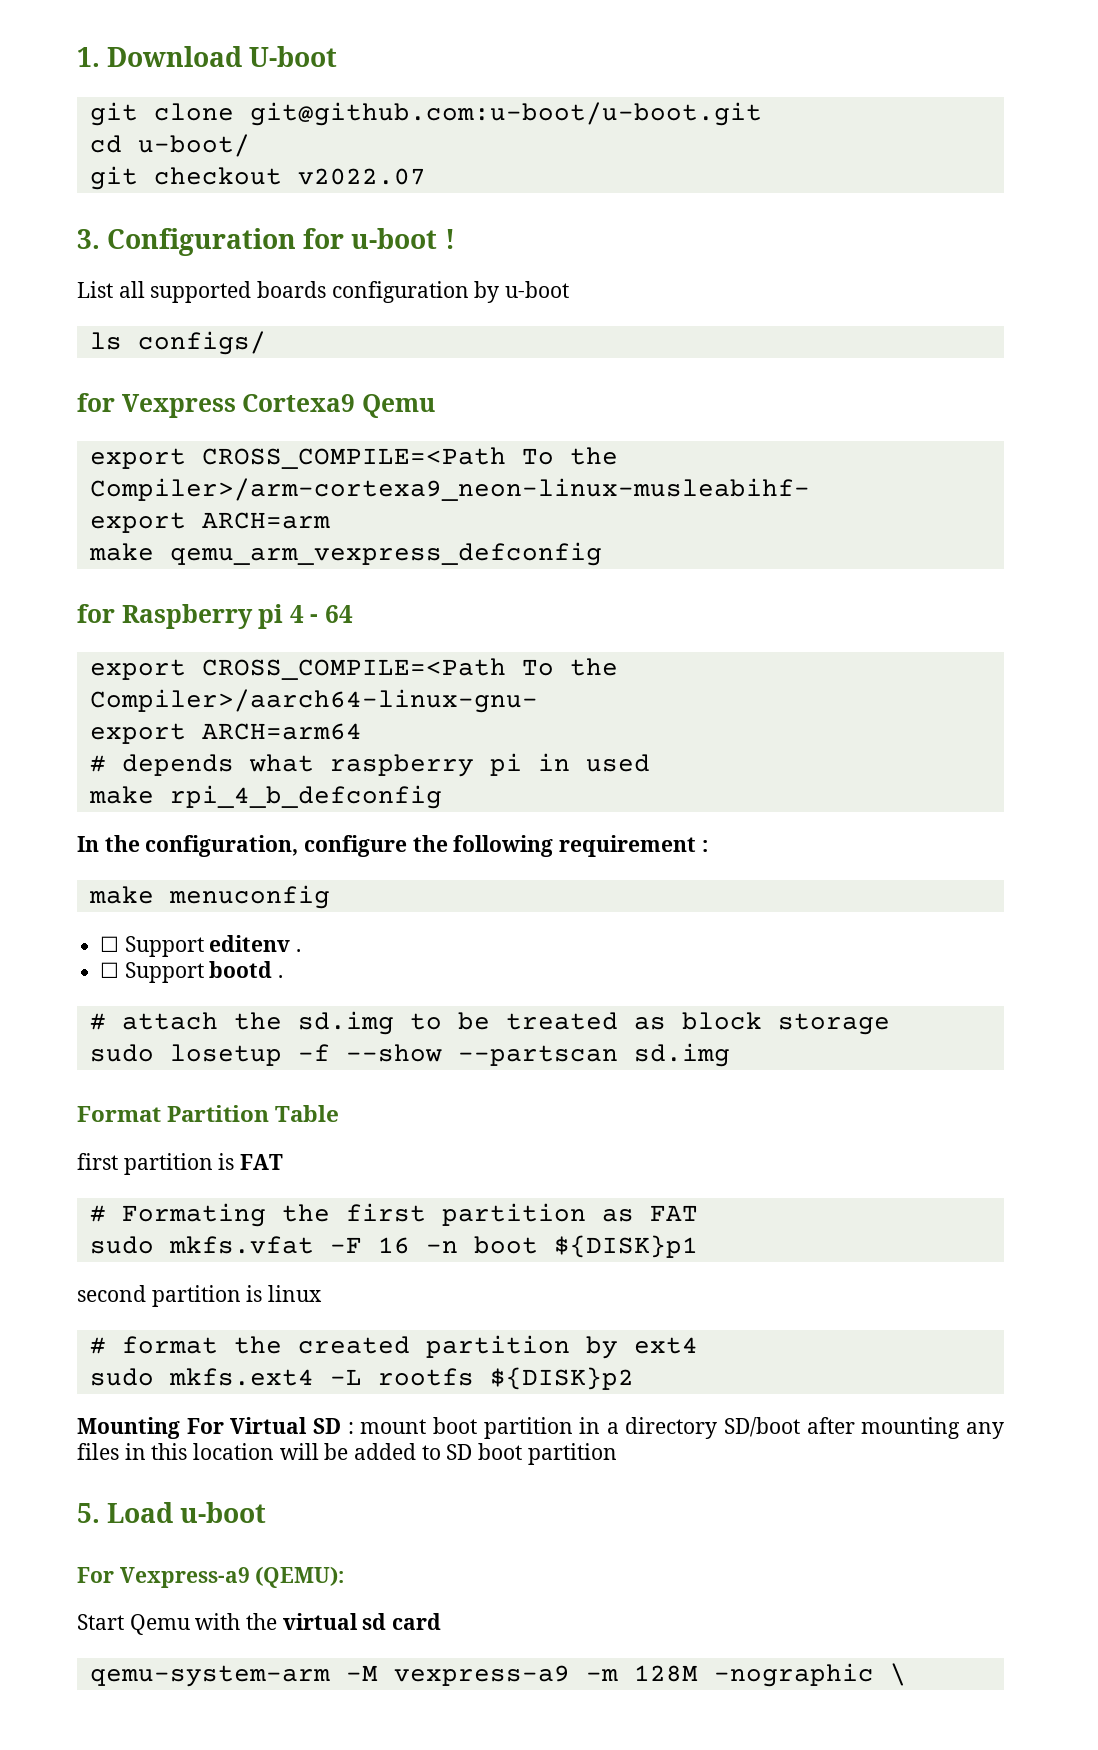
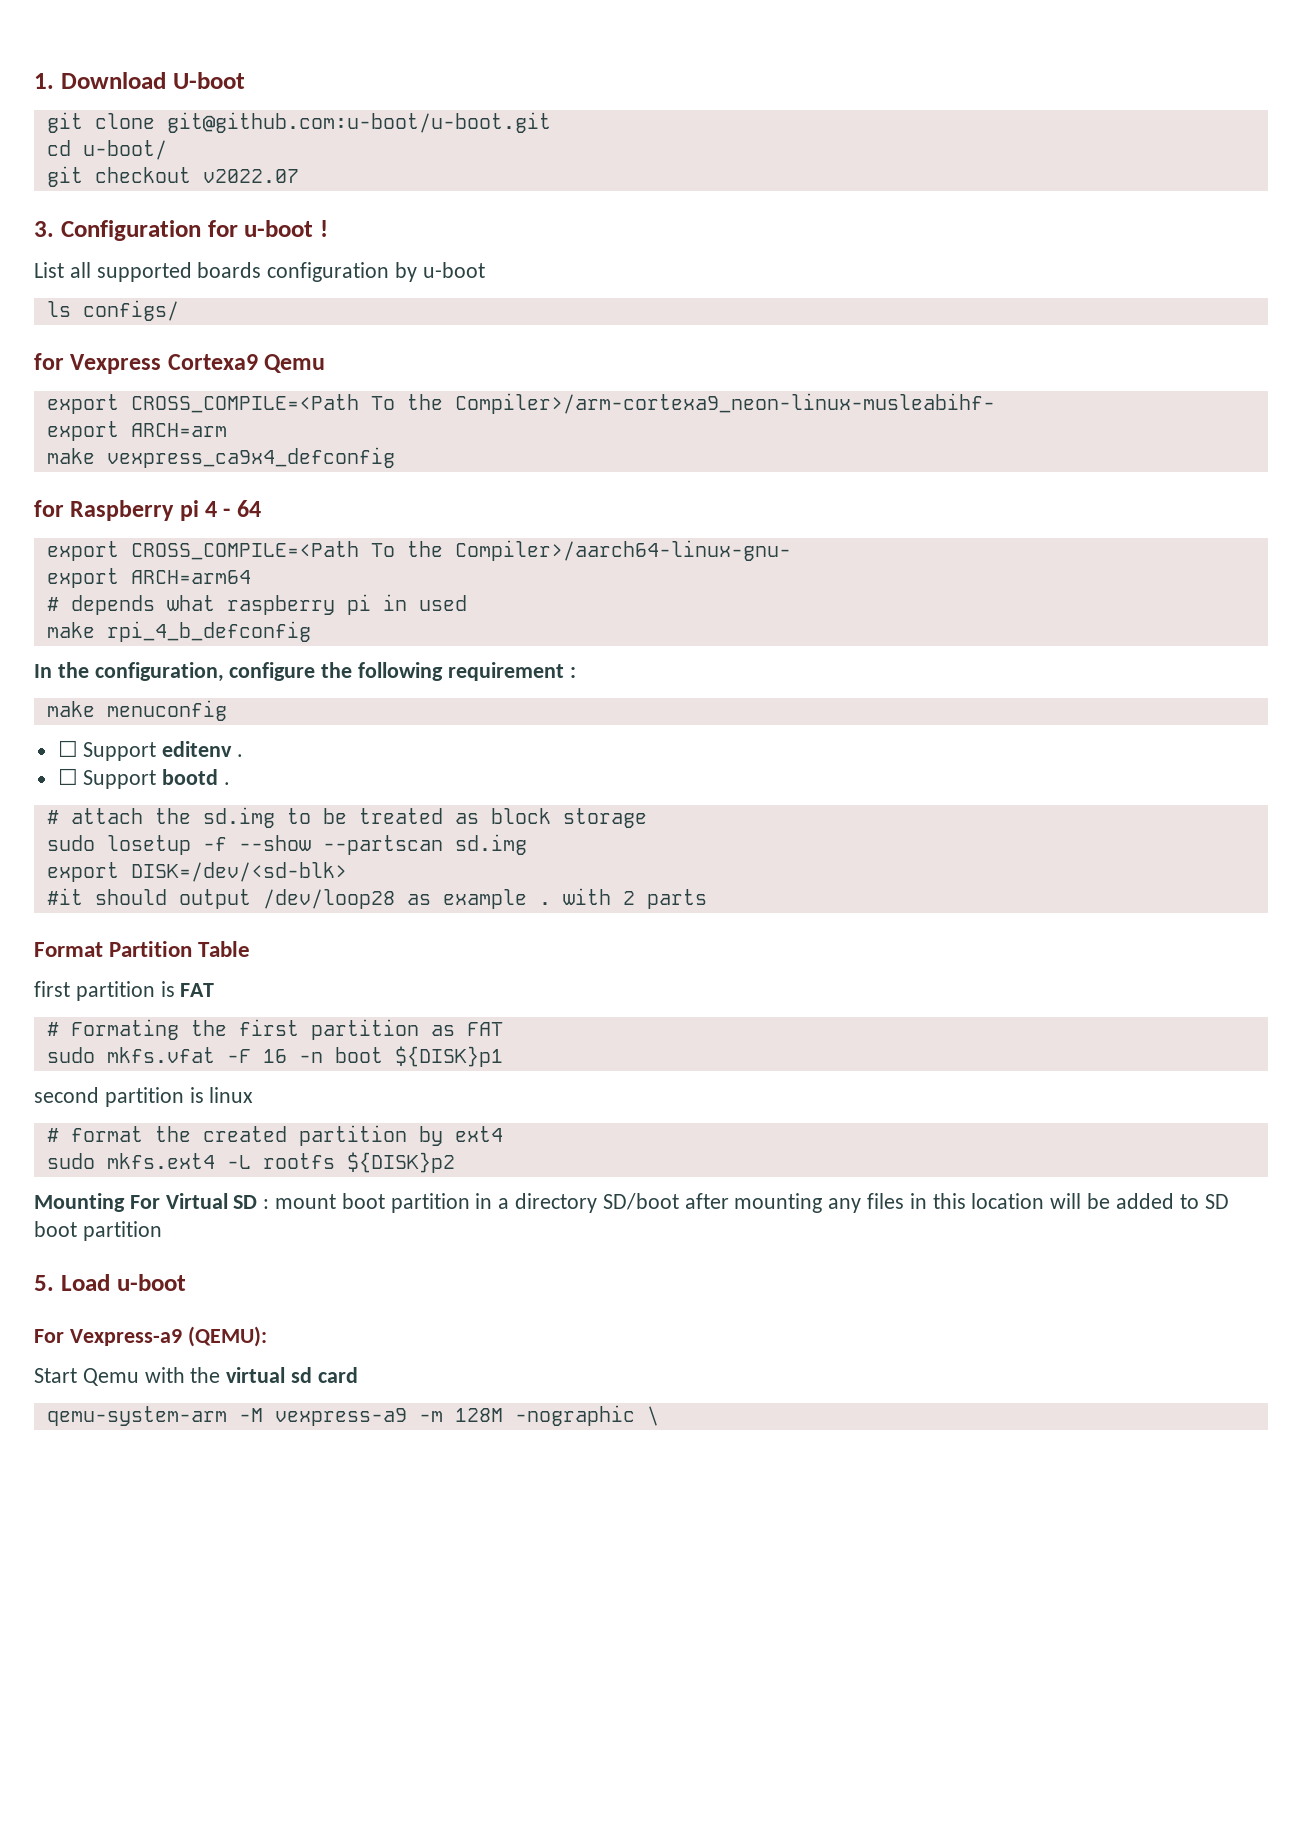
- make qemu_arm_vexpress_defconfig
+ make vexpress_ca9x4_defconfig
+ export DISK=/dev/<sd-blk>
+ #it should output /dev/loop28 as example . with 2 parts

